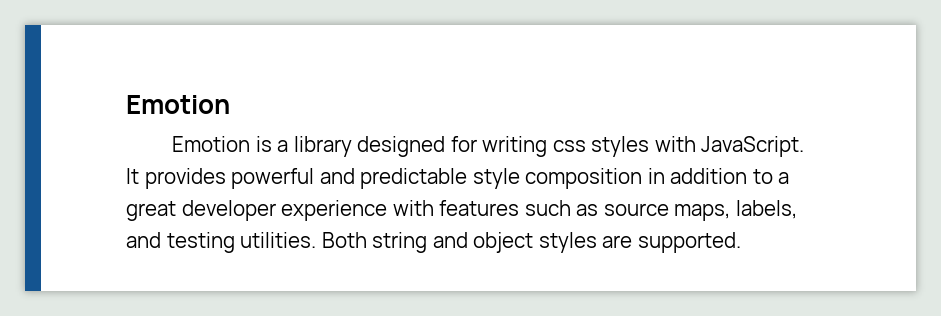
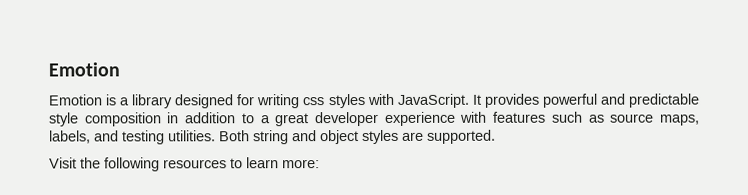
+ Visit the following resources to learn more:

